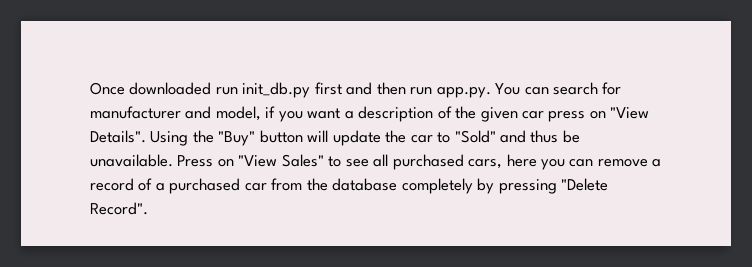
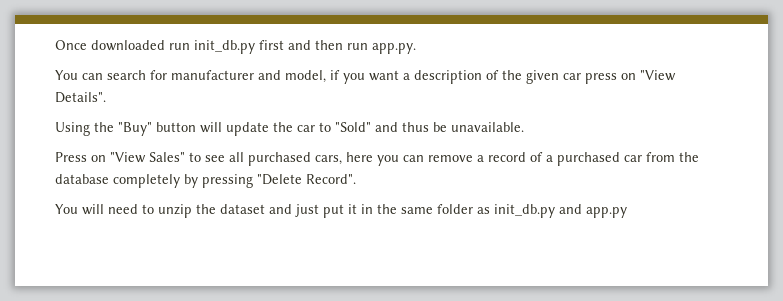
- Once downloaded run init_db.py first and then run app.py. You can search for manufacturer and model, if you want a description of the given car press on "View Details". Using the "Buy" button will update the car to "Sold" and thus be unavailable. Press on "View Sales" to see all purchased cars, here you can remove a record of a purchased car from the database completely by pressing "Delete Record".
+ Once downloaded run init_db.py first and then run app.py.
+ You can search for manufacturer and model, if you want a description of the given car press on "View Details".
+ Using the "Buy" button will update the car to "Sold" and thus be unavailable.
+ Press on "View Sales" to see all purchased cars, here you can remove a record of a purchased car from the database completely by pressing "Delete Record".
+ You will need to unzip the dataset and just put it in the same folder as init_db.py and app.py

